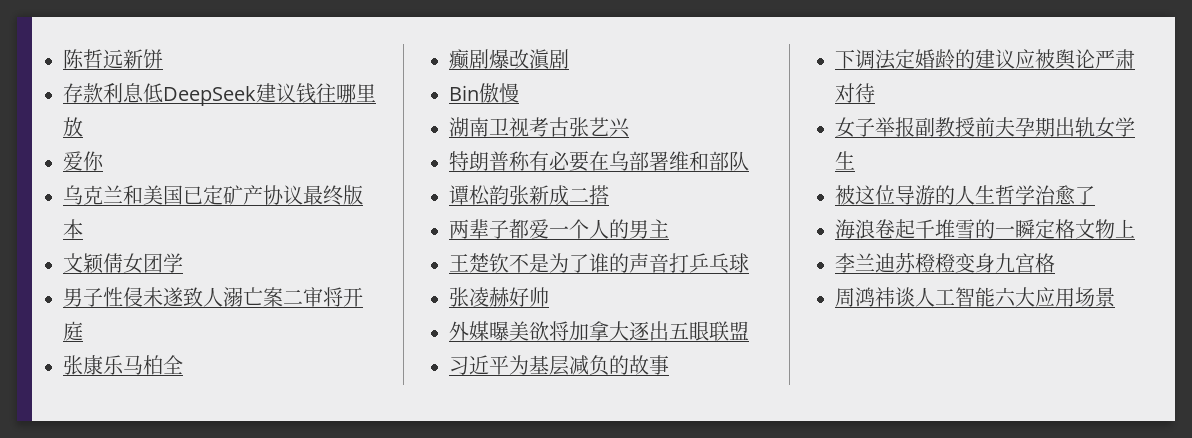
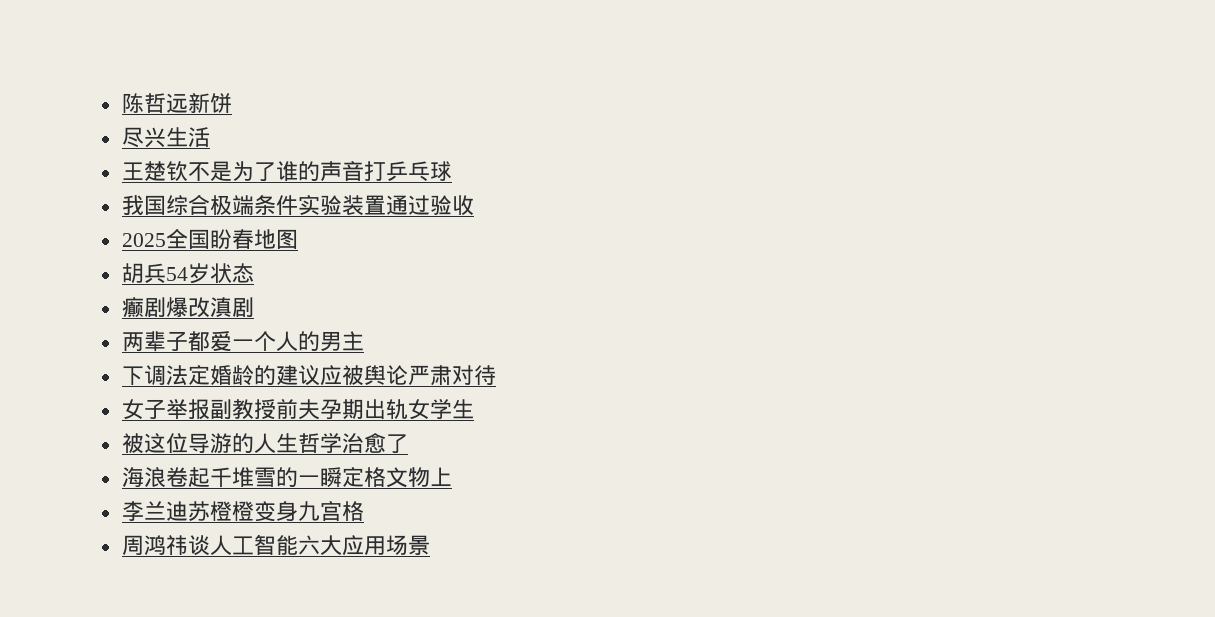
- 存款利息低DeepSeek建议钱往哪里放
- 爱你
- 乌克兰和美国已定矿产协议最终版本
- 文颖倩女团学
- 男子性侵未遂致人溺亡案二审将开庭
- 张康乐马柏全
- 癫剧爆改滇剧
- Bin傲慢
- 湖南卫视考古张艺兴
- 特朗普称有必要在乌部署维和部队
- 谭松韵张新成二搭
- 两辈子都爱一个人的男主
+ 尽兴生活
- 张凌赫好帅
- 外媒曝美欲将加拿大逐出五眼联盟
- 习近平为基层减负的故事
+ 我国综合极端条件实验装置通过验收
+ 2025全国盼春地图
+ 胡兵54岁状态
+ 癫剧爆改滇剧
+ 两辈子都爱一个人的男主

